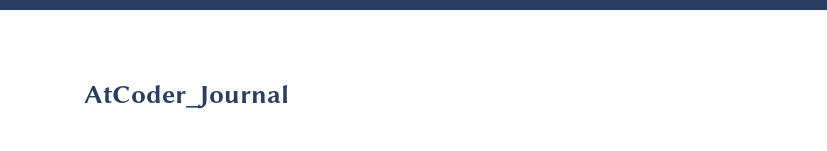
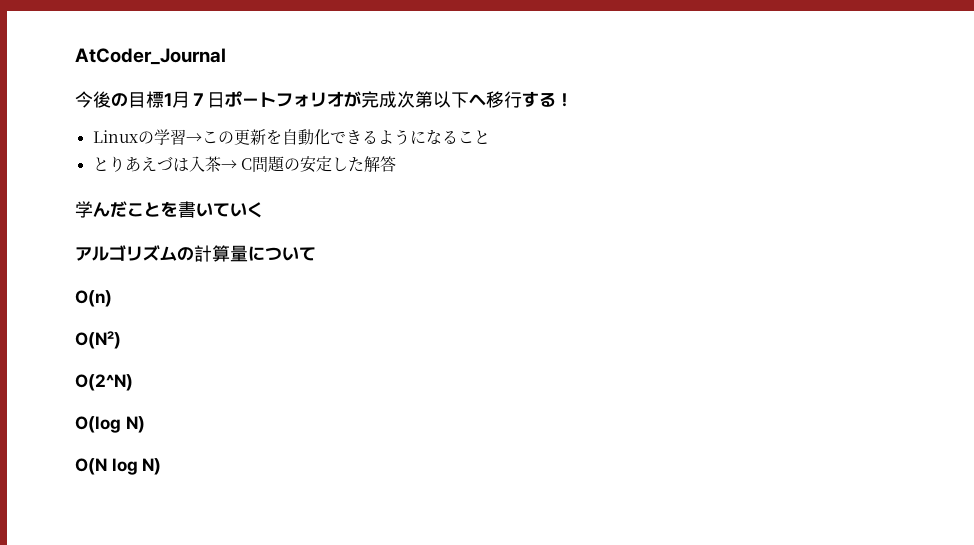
+ 今後の目標1月７日ポートフォリオが完成次第以下へ移行する！
+ Linuxの学習→この更新を自動化できるようになること
+ とりあえづは入茶→ C問題の安定した解答
+ 学んだことを書いていく
+ アルゴリズムの計算量について
+ O(n)
+ O(N²)
+ O(2^N)
+ O(log N)
+ O(N log N)

